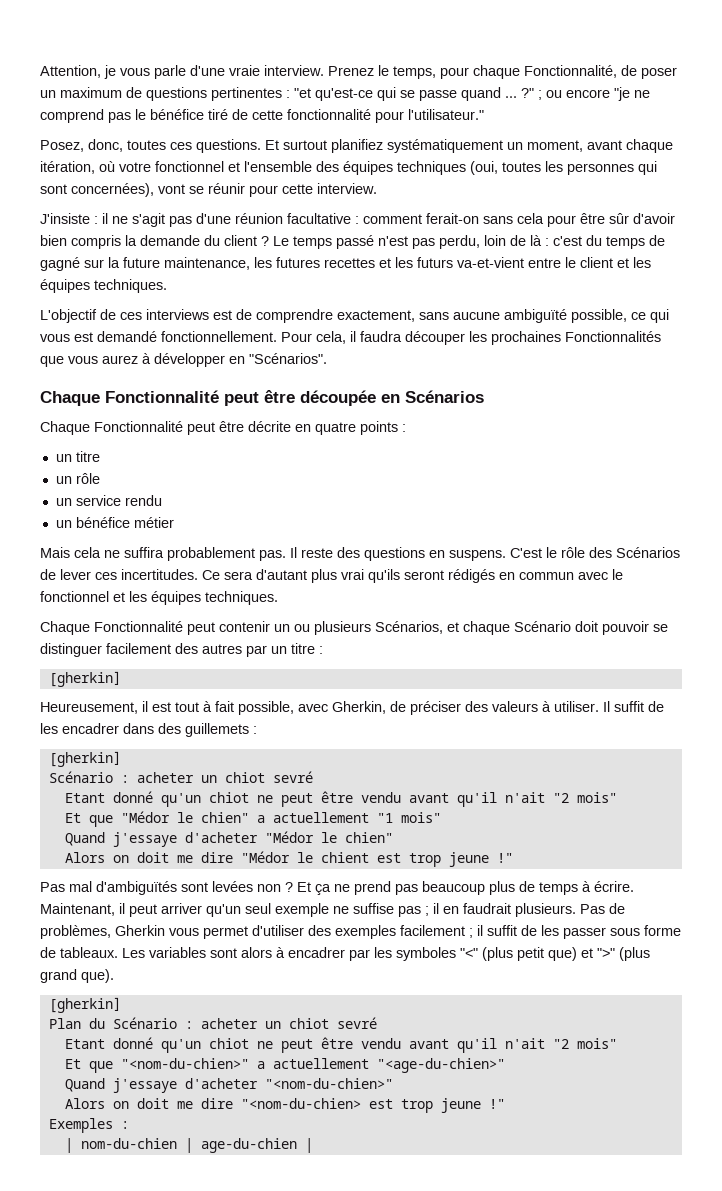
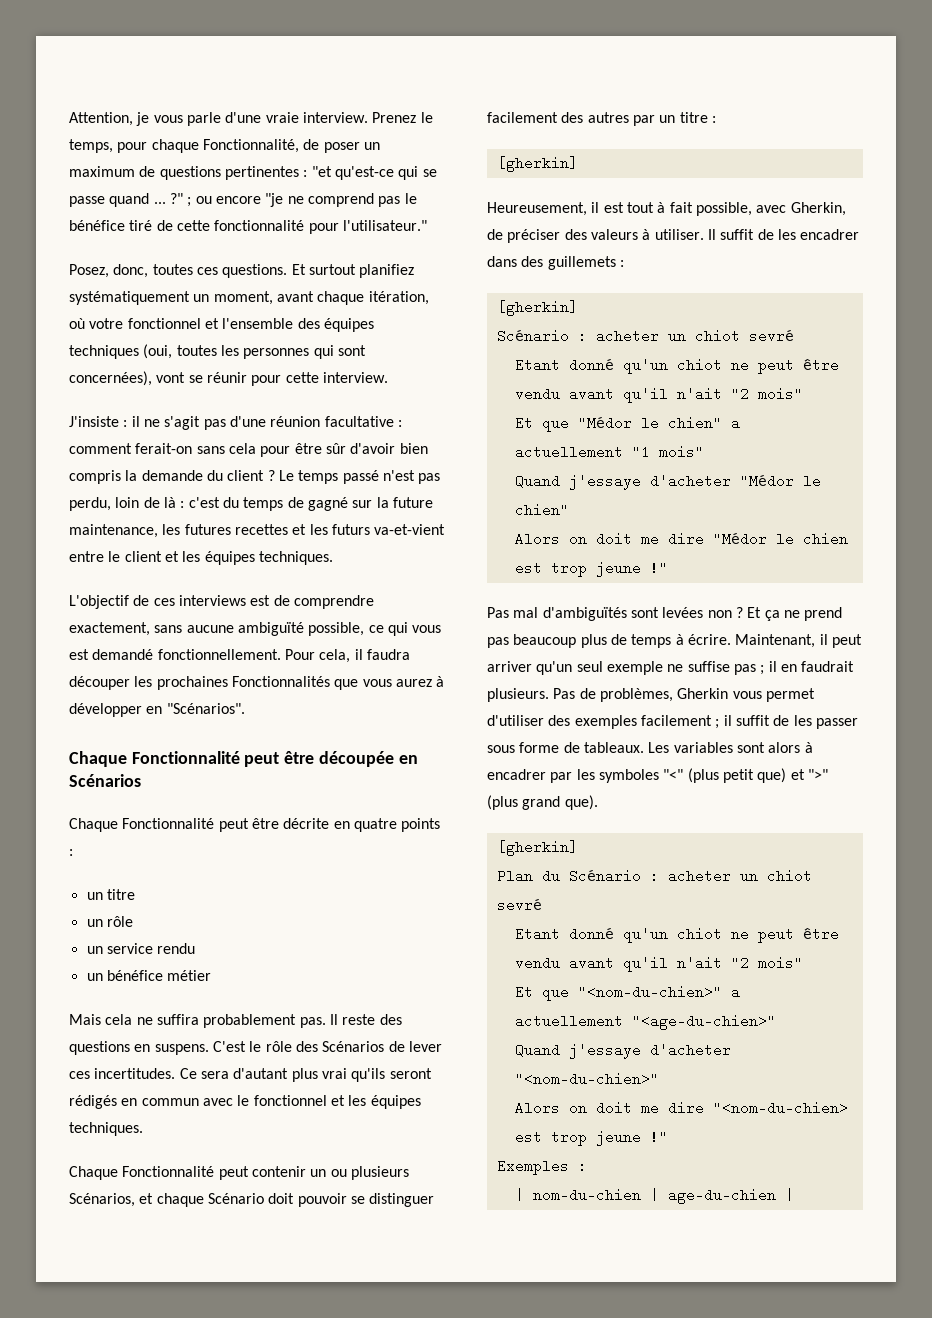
- Alors on doit me dire "Médor le chient est trop jeune !"
+ Alors on doit me dire "Médor le chien est trop jeune !"

